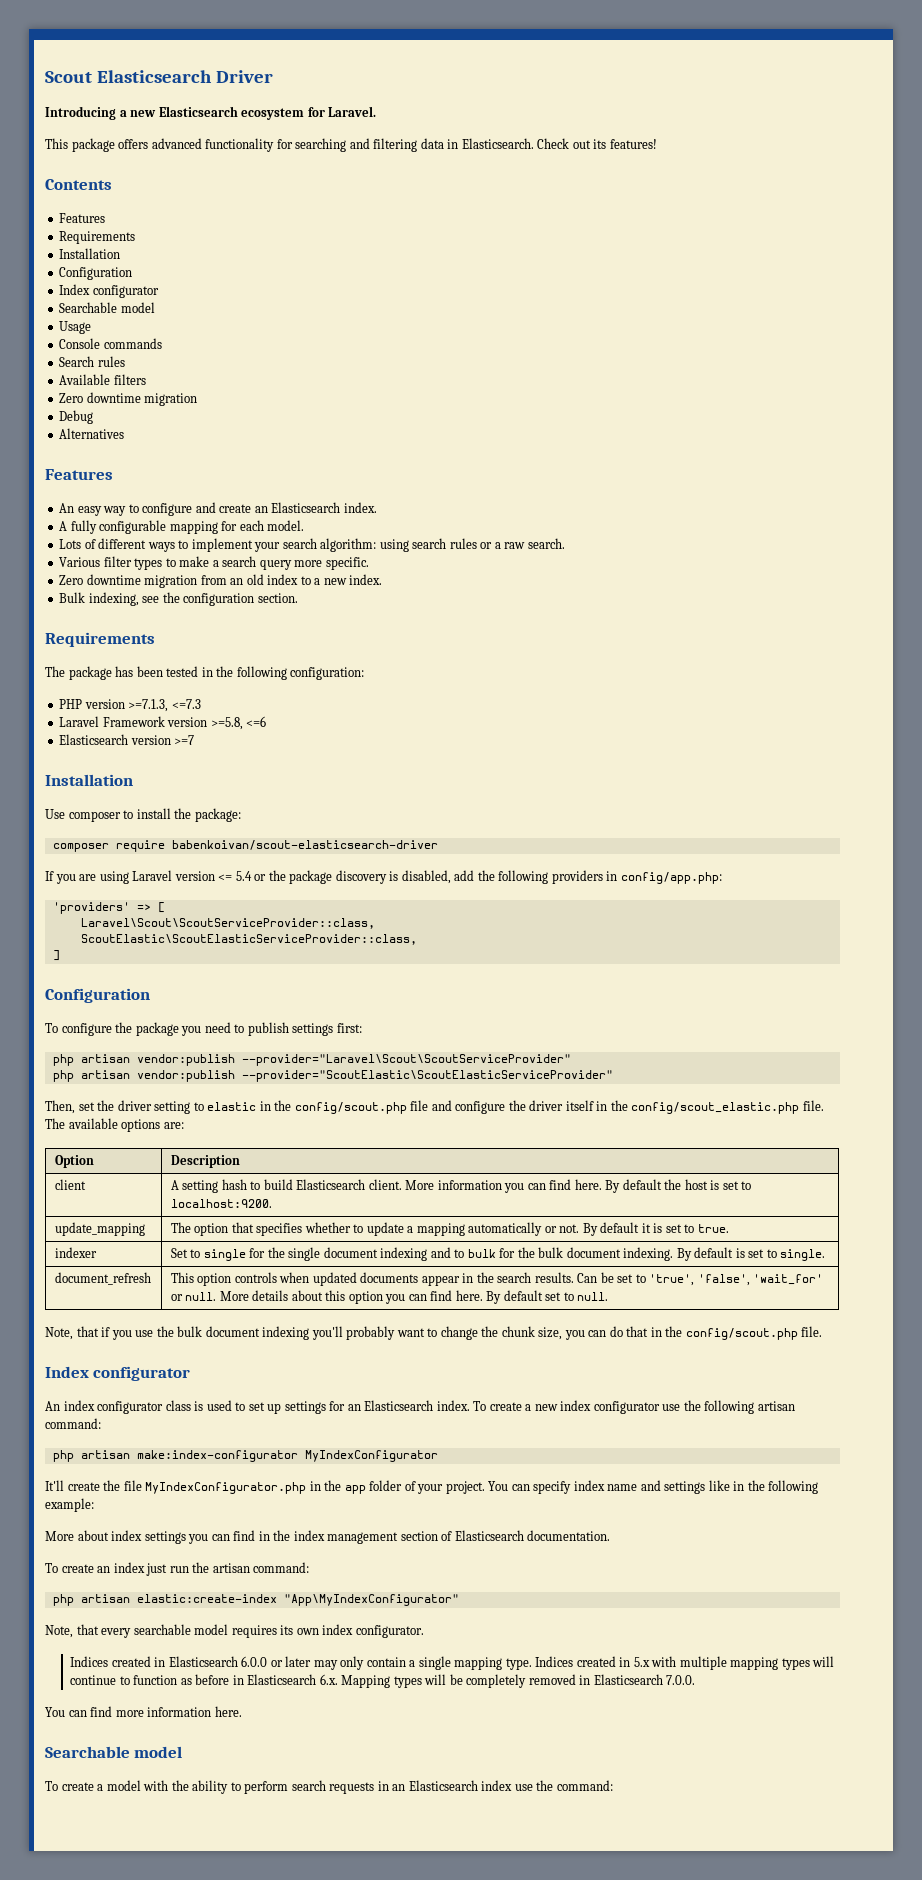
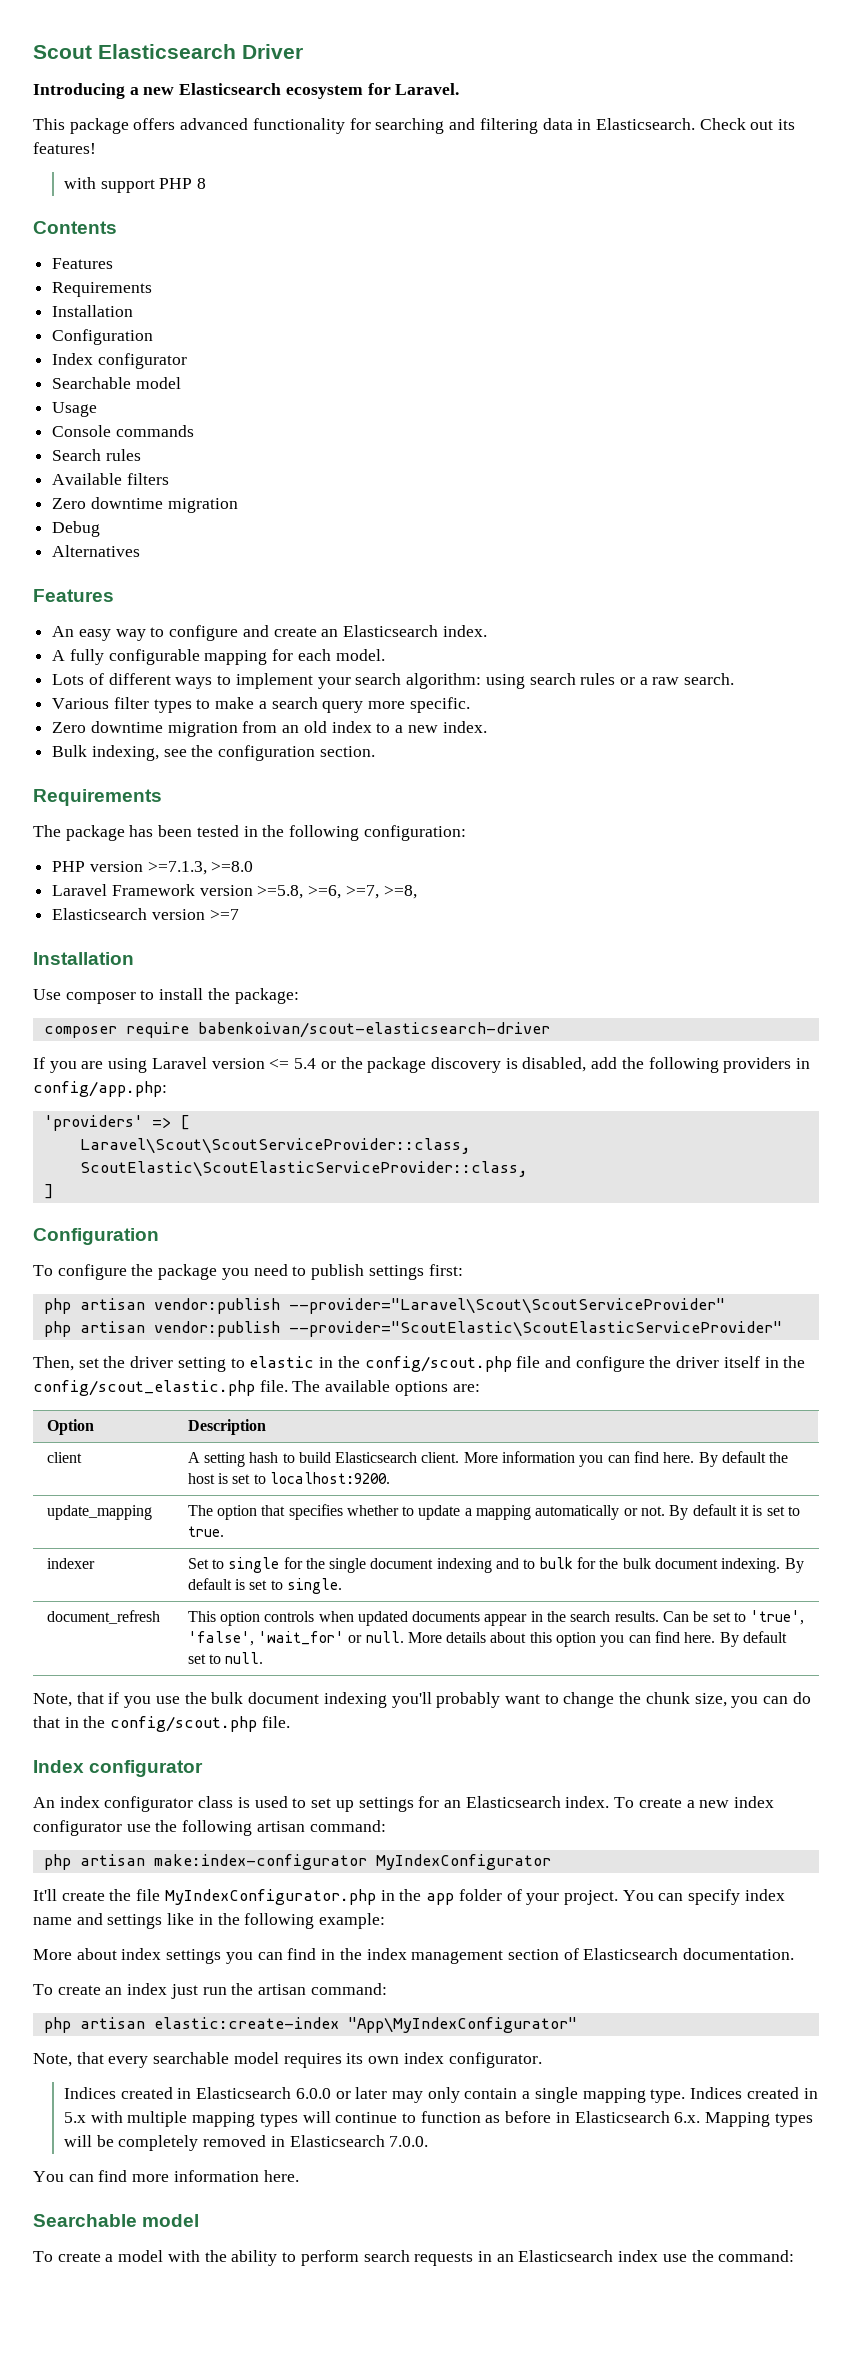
+ with support PHP 8
- PHP version >=7.1.3, <=7.3
+ PHP version >=7.1.3, >=8.0
- Laravel Framework version >=5.8, <=6
+ Laravel Framework version >=5.8, >=6, >=7, >=8,

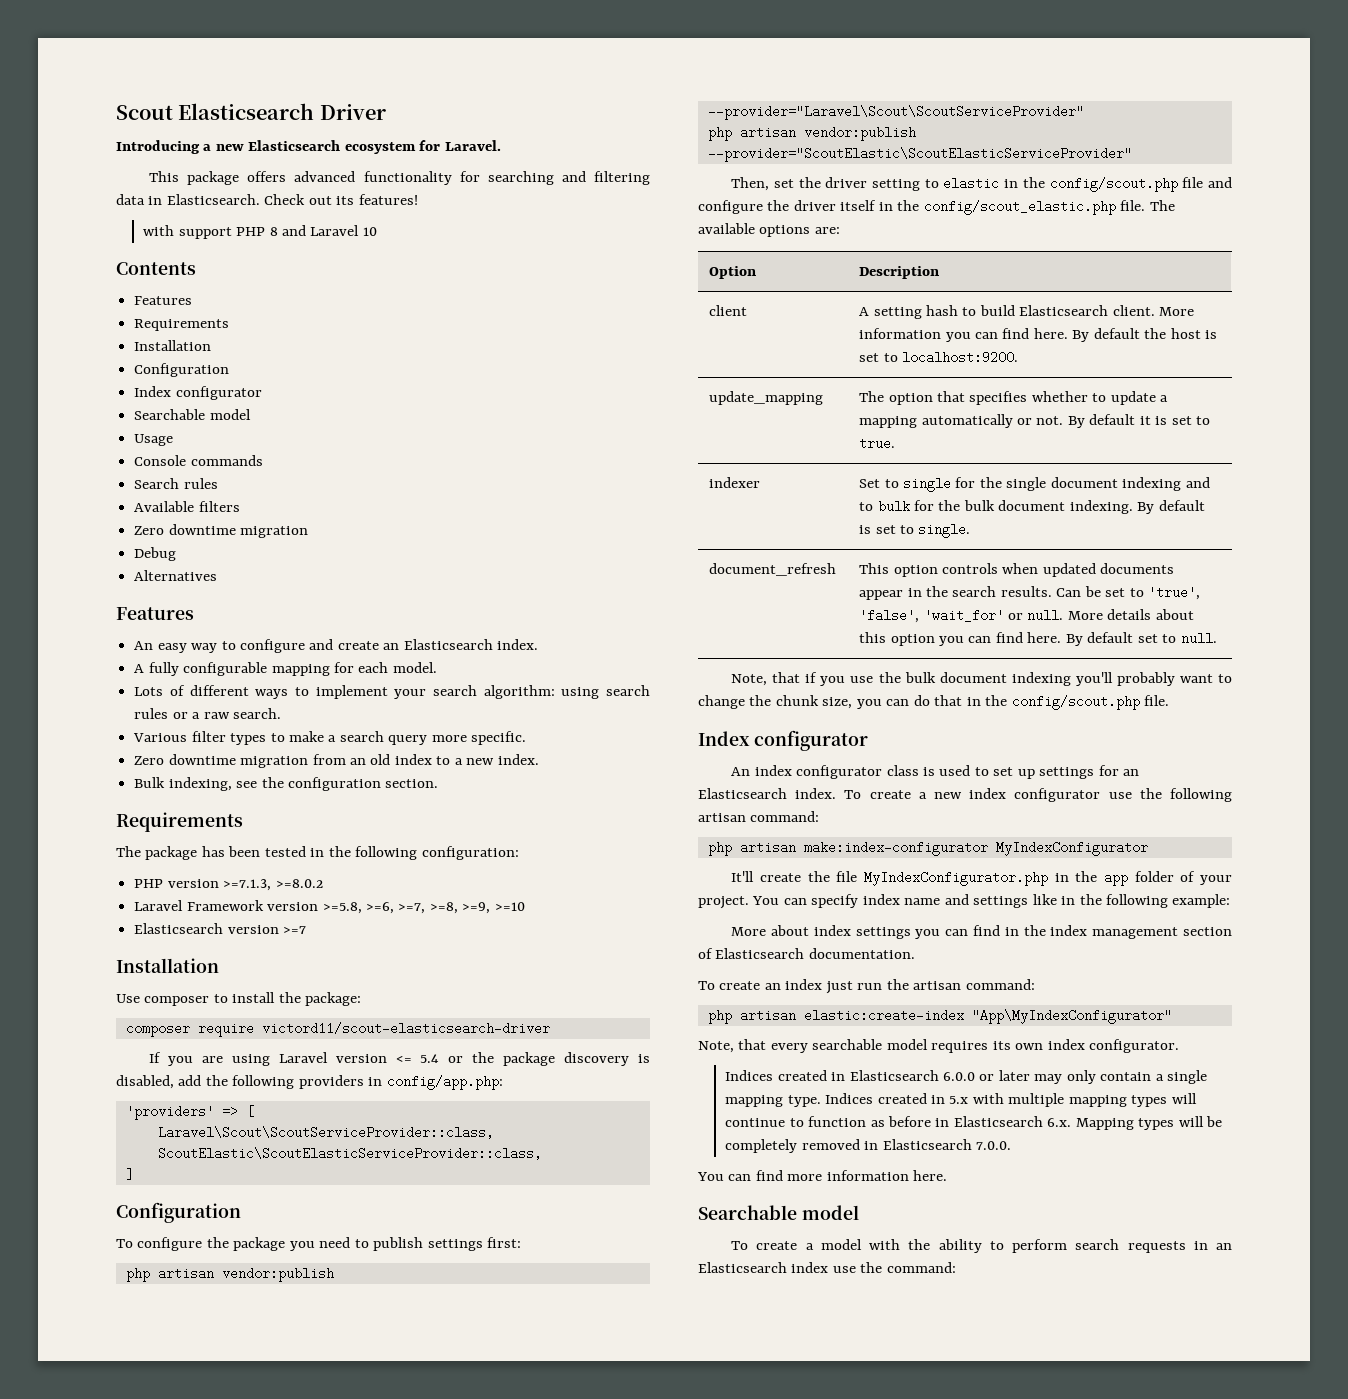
- with support PHP 8
+ with support PHP 8 and Laravel 10
- PHP version >=7.1.3, >=8.0
+ PHP version >=7.1.3, >=8.0.2
- Laravel Framework version >=5.8, >=6, >=7, >=8,
+ Laravel Framework version >=5.8, >=6, >=7, >=8, >=9, >=10
- composer require babenkoivan/scout-elasticsearch-driver
+ composer require victord11/scout-elasticsearch-driver

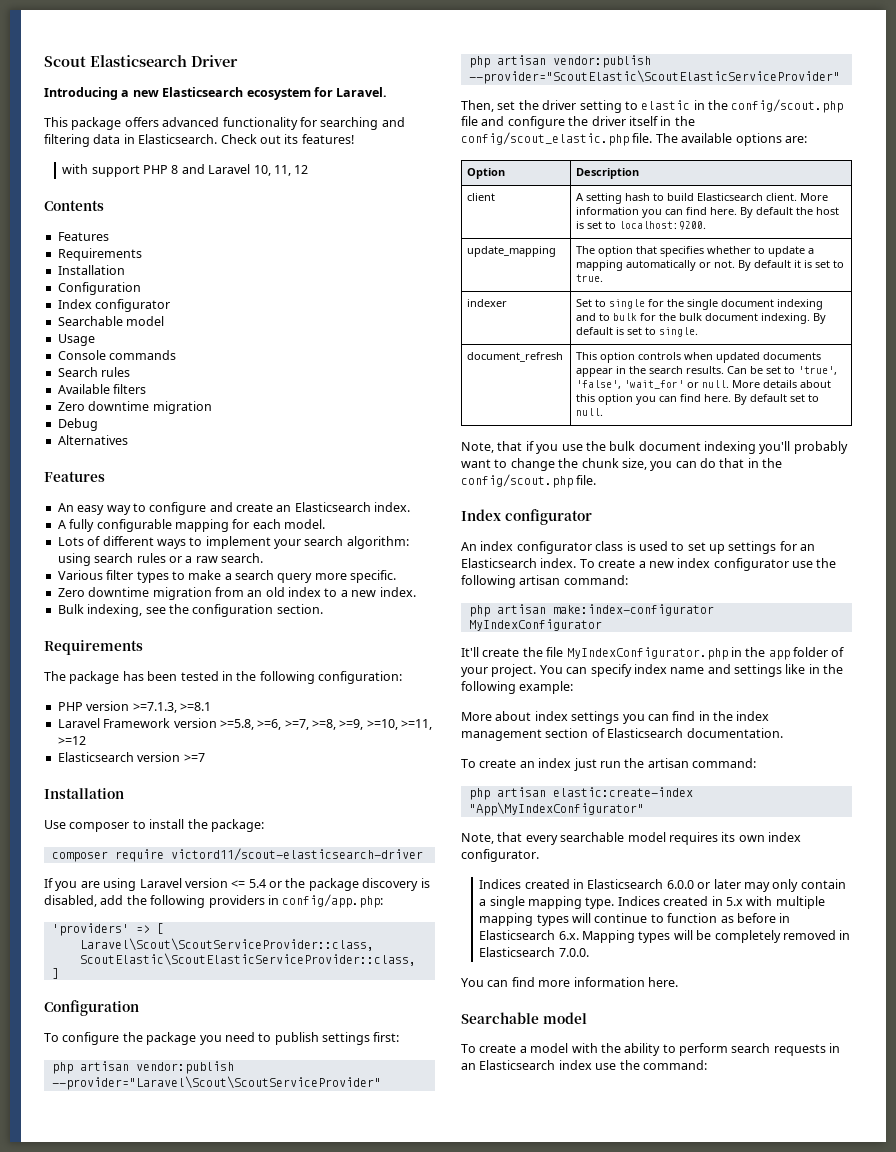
- with support PHP 8 and Laravel 10
+ with support PHP 8 and Laravel 10, 11, 12
- PHP version >=7.1.3, >=8.0.2
+ PHP version >=7.1.3, >=8.1
- Laravel Framework version >=5.8, >=6, >=7, >=8, >=9, >=10
+ Laravel Framework version >=5.8, >=6, >=7, >=8, >=9, >=10, >=11, >=12

